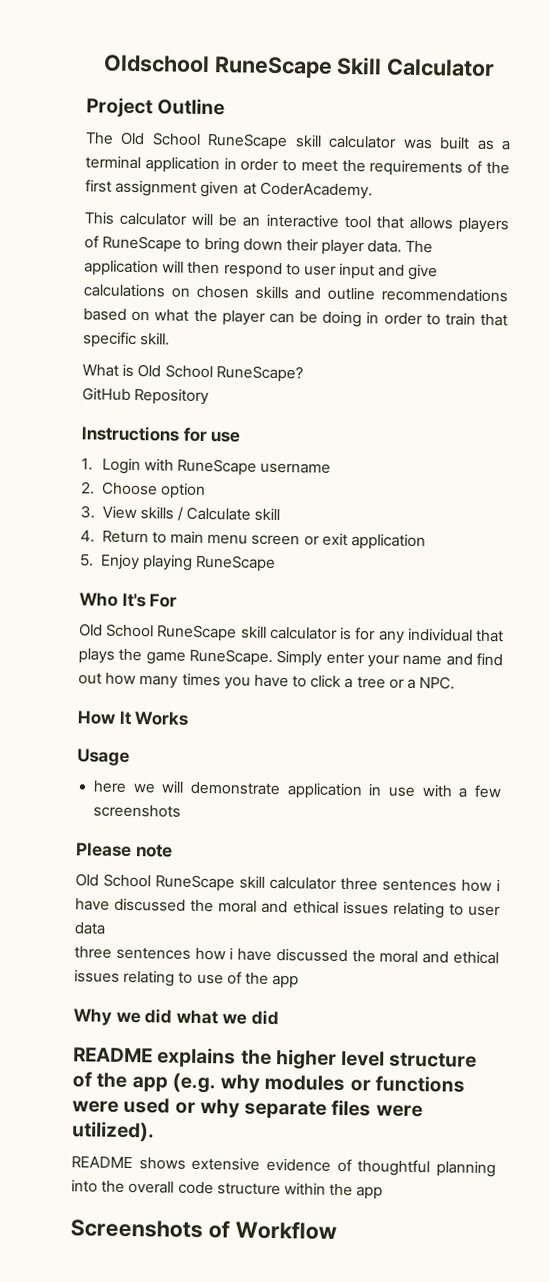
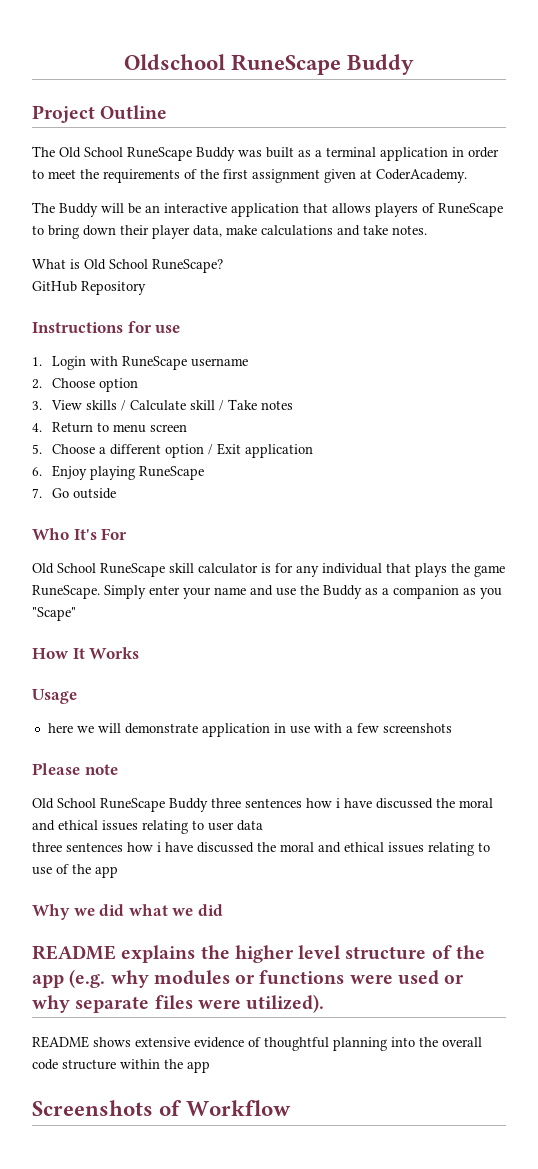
- Oldschool RuneScape Skill Calculator
+ Oldschool RuneScape Buddy
- The Old School RuneScape skill calculator was built as a terminal application in order to meet the requirements of the first assignment given at CoderAcademy.
+ The Old School RuneScape Buddy was built as a terminal application in order to meet the requirements of the first assignment given at CoderAcademy.
- This calculator will be an interactive tool that allows players of RuneScape to bring down their player data. The application will then respond to user input and give calculations on chosen skills and outline recommendations based on what the player can be doing in order to train that specific skill.
+ The Buddy will be an interactive application that allows players of RuneScape to bring down their player data, make calculations and take notes.
- 3. View skills / Calculate skill
+ 3. View skills / Calculate skill / Take notes
- 4. Return to main menu screen or exit application
+ 4. Return to menu screen
+ 5. Choose a different option / Exit application
- 5. Enjoy playing RuneScape
+ 6. Enjoy playing RuneScape
+ 7. Go outside
- Simply enter your name and find out how many times you have to click a tree or a NPC.
+ Simply enter your name and use the Buddy as a companion as you "Scape"
- Old School RuneScape skill calculator three sentences how i have discussed the moral and ethical issues relating to user data
+ Old School RuneScape Buddy three sentences how i have discussed the moral and ethical issues relating to user data

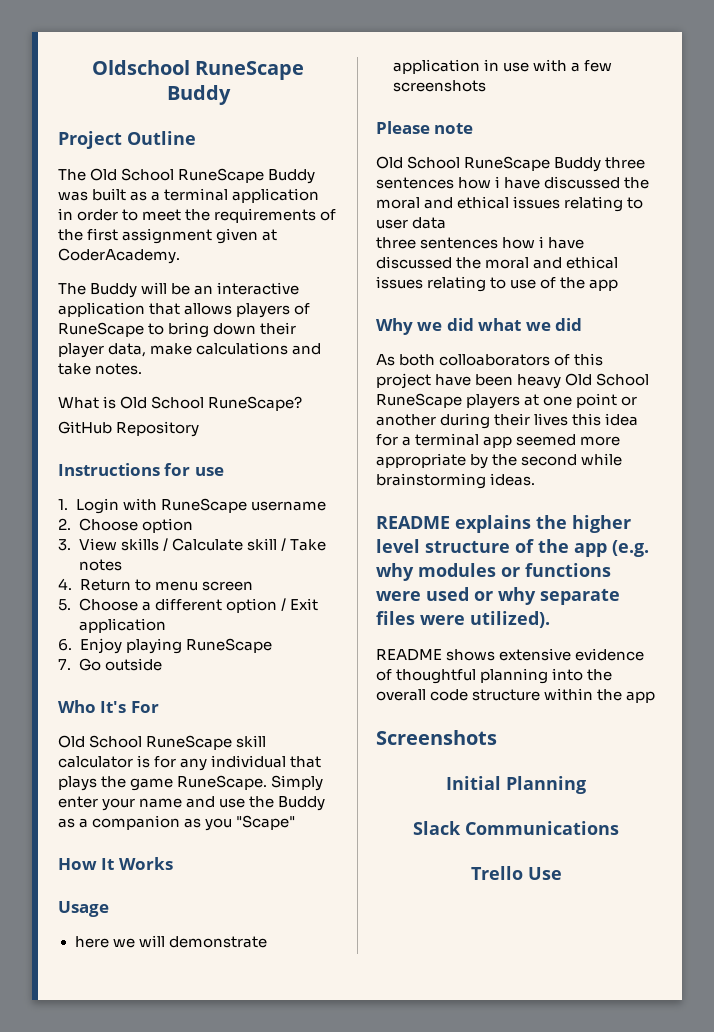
+ As both colloaborators of this project have been heavy Old School RuneScape players at one point or another during their lives this idea for a terminal app seemed more appropriate by the second while brainstorming ideas.
- Screenshots of Workflow
+ Screenshots
+ Initial Planning
+ Slack Communications
+ Trello Use

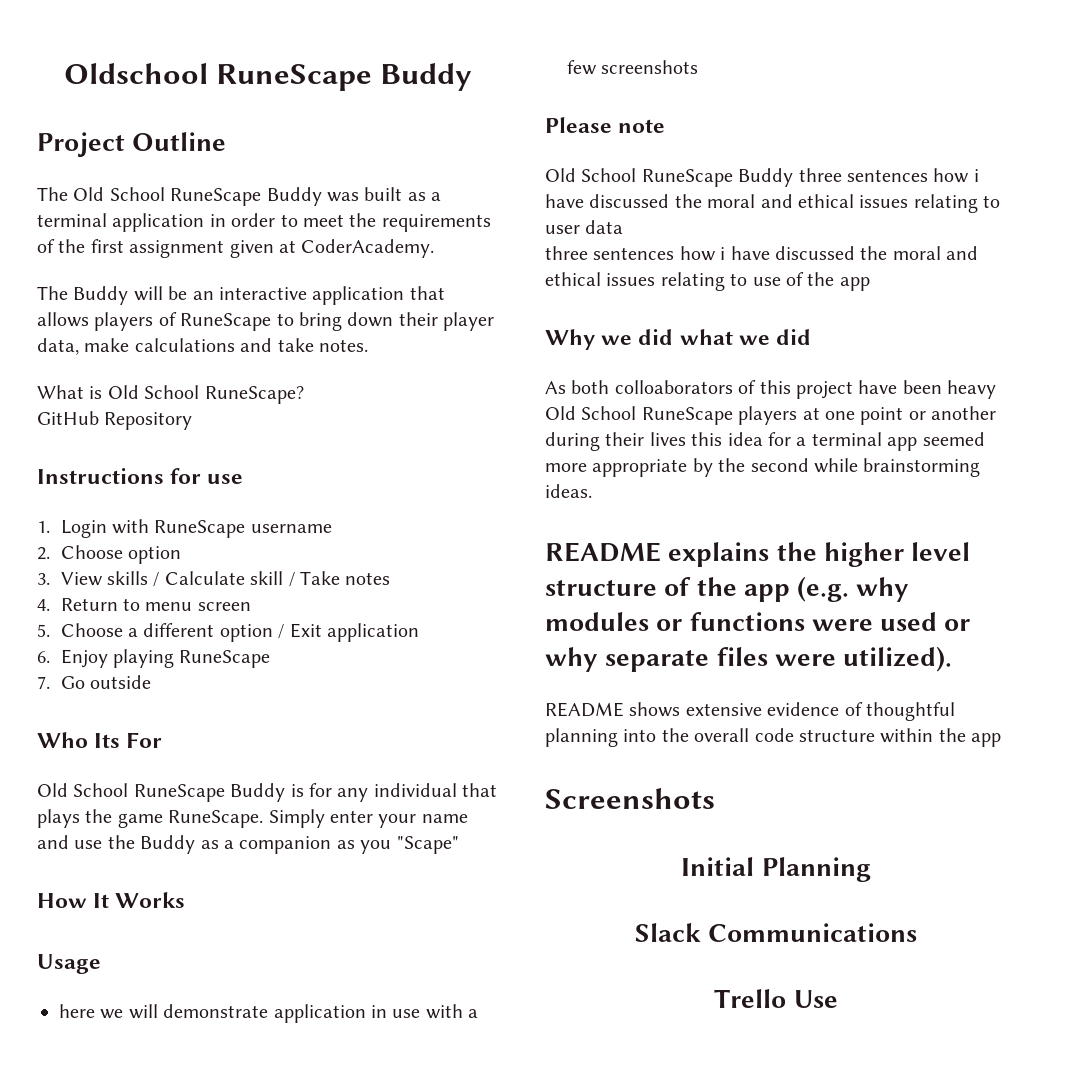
- Who It's For
+ Who Its For
- Old School RuneScape skill calculator is for any individual that plays the game RuneScape.
+ Old School RuneScape Buddy is for any individual that plays the game RuneScape.

